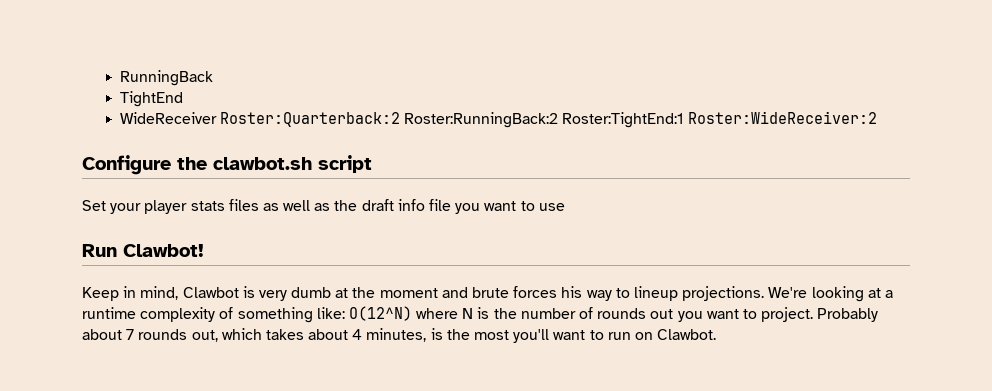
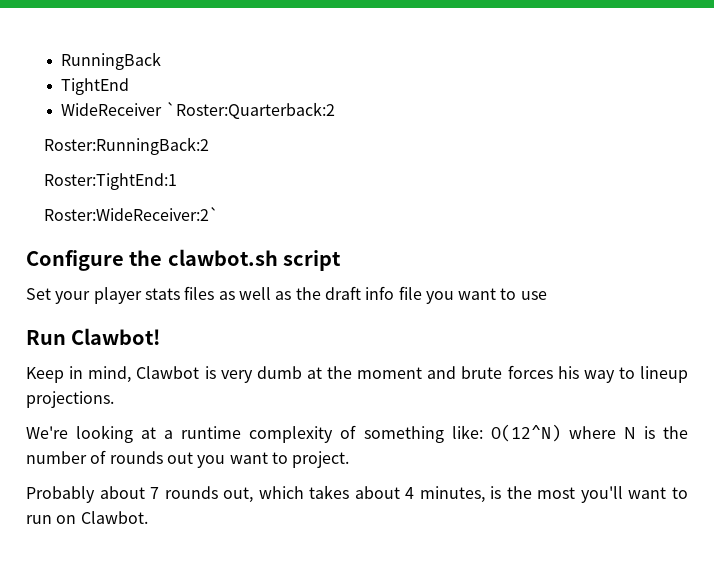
- WideReceiver Roster:Quarterback:2 Roster:RunningBack:2 Roster:TightEnd:1 Roster:WideReceiver:2
+ WideReceiver `Roster:Quarterback:2
+ Roster:RunningBack:2
+ Roster:TightEnd:1
+ Roster:WideReceiver:2`
- Keep in mind, Clawbot is very dumb at the moment and brute forces his way to lineup projections. We're looking at a runtime complexity of something like: O(12^N) where N is the number of rounds out you want to project. Probably about 7 rounds out, which takes about 4 minutes, is the most you'll want to run on Clawbot.
+ Keep in mind, Clawbot is very dumb at the moment and brute forces his way to lineup projections.
+ We're looking at a runtime complexity of something like: O(12^N) where N is the number of rounds out you want to project.
+ Probably about 7 rounds out, which takes about 4 minutes, is the most you'll want to run on Clawbot.

